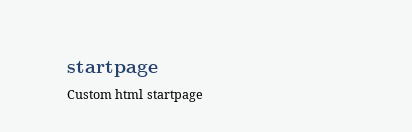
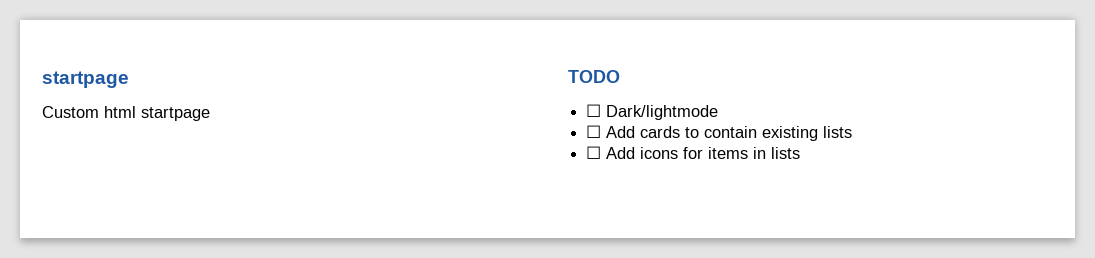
+ TODO
+ ☐ Dark/lightmode
+ ☐ Add cards to contain existing lists
+ ☐ Add icons for items in lists

